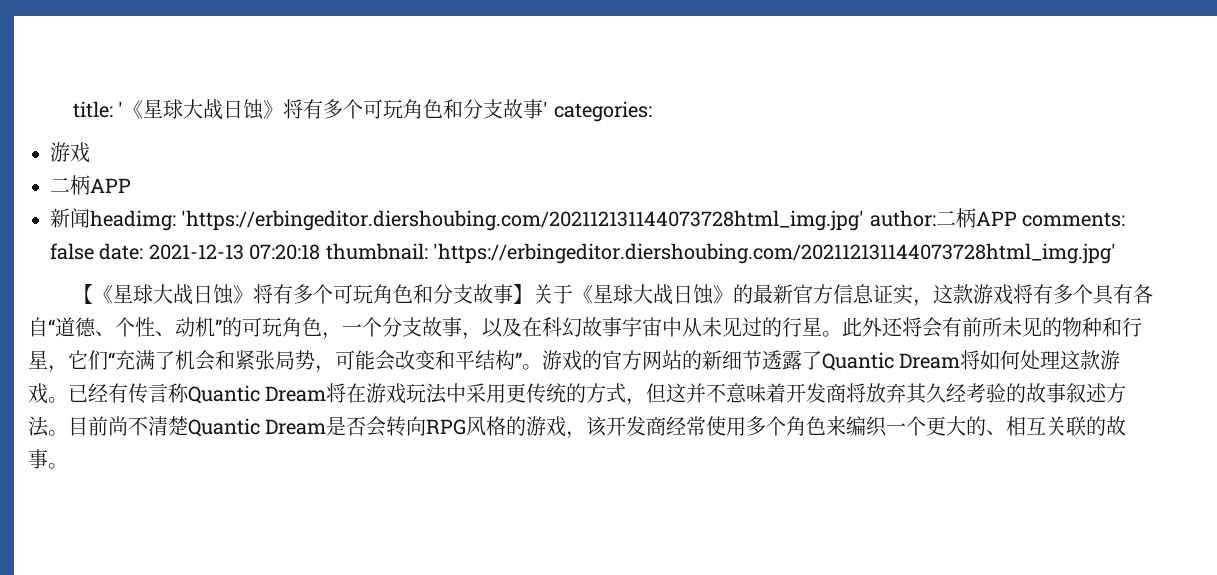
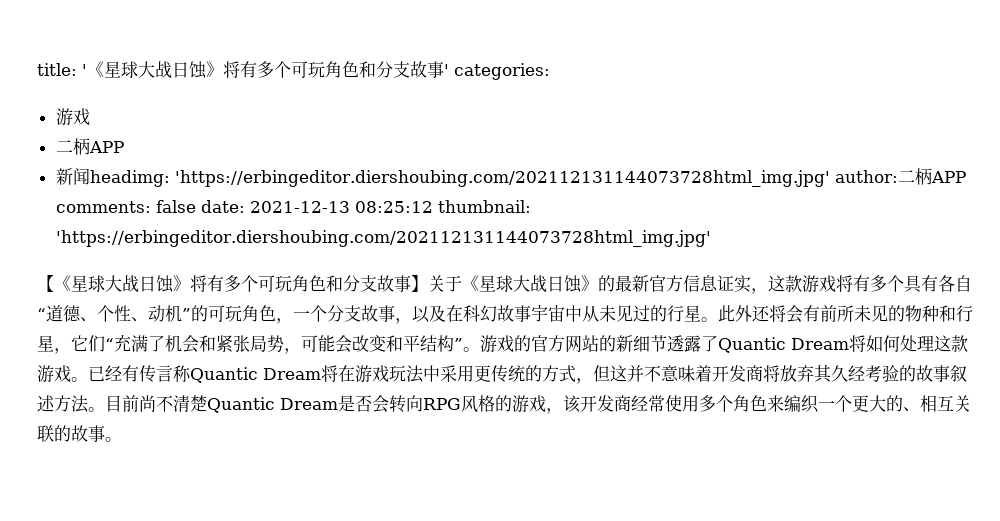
- 新闻headimg: 'https://erbingeditor.diershoubing.com/202112131144073728html_img.jpg' author:二柄APP comments: false date: 2021-12-13 07:20:18 thumbnail: 'https://erbingeditor.diershoubing.com/202112131144073728html_img.jpg'
+ 新闻headimg: 'https://erbingeditor.diershoubing.com/202112131144073728html_img.jpg' author:二柄APP comments: false date: 2021-12-13 08:25:12 thumbnail: 'https://erbingeditor.diershoubing.com/202112131144073728html_img.jpg'

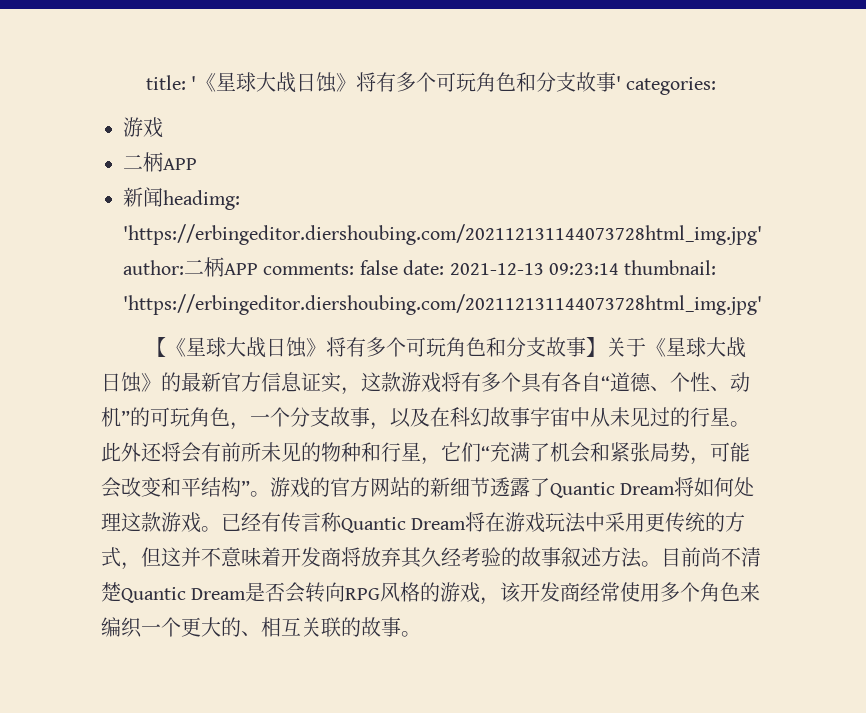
- 新闻headimg: 'https://erbingeditor.diershoubing.com/202112131144073728html_img.jpg' author:二柄APP comments: false date: 2021-12-13 08:25:12 thumbnail: 'https://erbingeditor.diershoubing.com/202112131144073728html_img.jpg'
+ 新闻headimg: 'https://erbingeditor.diershoubing.com/202112131144073728html_img.jpg' author:二柄APP comments: false date: 2021-12-13 09:23:14 thumbnail: 'https://erbingeditor.diershoubing.com/202112131144073728html_img.jpg'

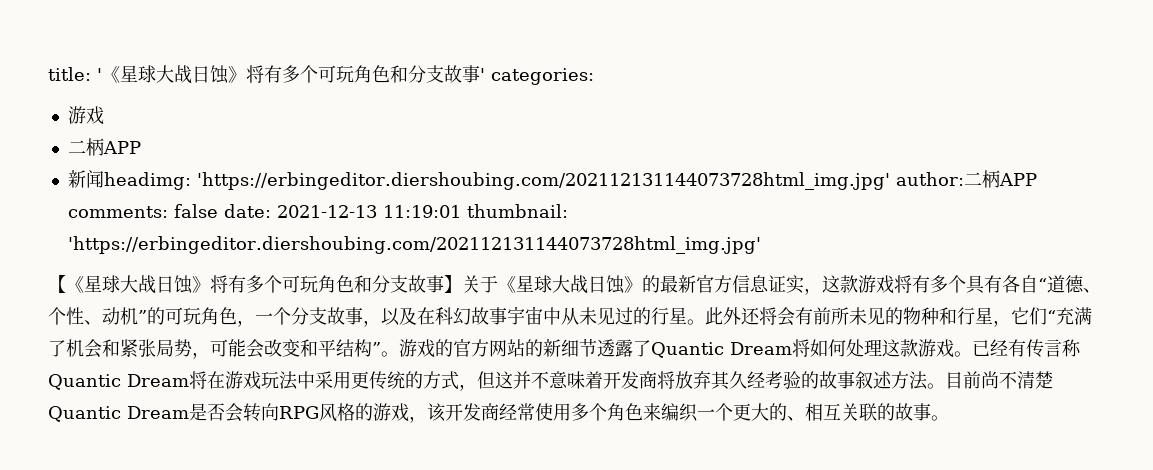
- 新闻headimg: 'https://erbingeditor.diershoubing.com/202112131144073728html_img.jpg' author:二柄APP comments: false date: 2021-12-13 09:23:14 thumbnail: 'https://erbingeditor.diershoubing.com/202112131144073728html_img.jpg'
+ 新闻headimg: 'https://erbingeditor.diershoubing.com/202112131144073728html_img.jpg' author:二柄APP comments: false date: 2021-12-13 11:19:01 thumbnail: 'https://erbingeditor.diershoubing.com/202112131144073728html_img.jpg'

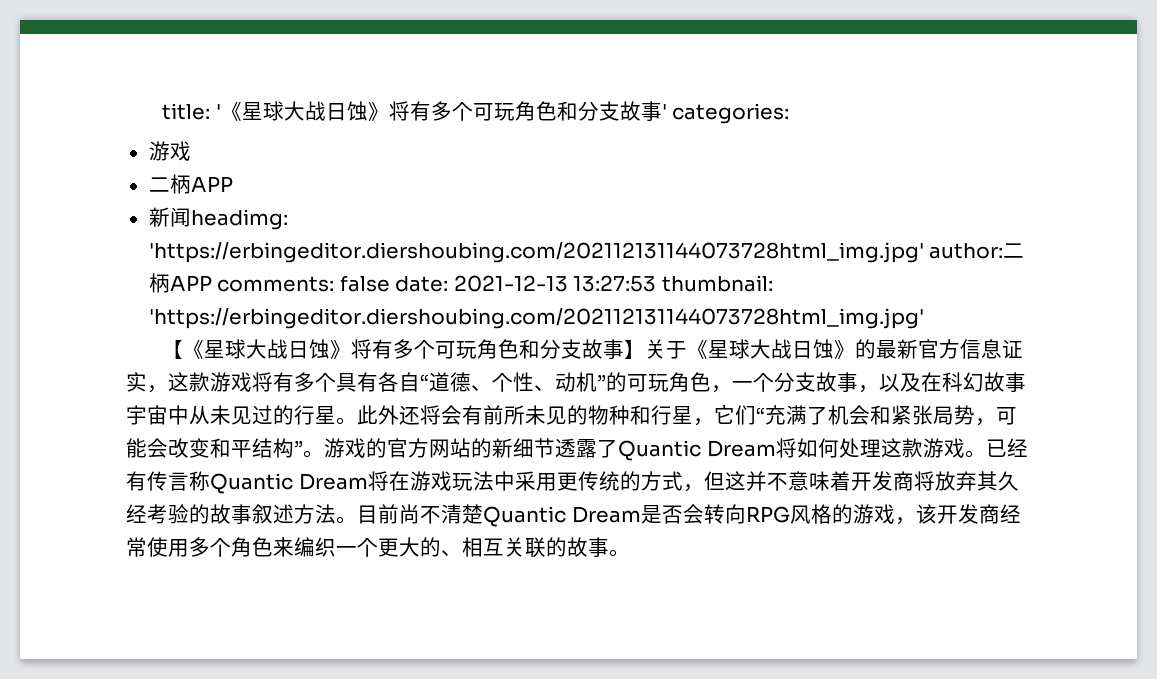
- 新闻headimg: 'https://erbingeditor.diershoubing.com/202112131144073728html_img.jpg' author:二柄APP comments: false date: 2021-12-13 11:19:01 thumbnail: 'https://erbingeditor.diershoubing.com/202112131144073728html_img.jpg'
+ 新闻headimg: 'https://erbingeditor.diershoubing.com/202112131144073728html_img.jpg' author:二柄APP comments: false date: 2021-12-13 13:27:53 thumbnail: 'https://erbingeditor.diershoubing.com/202112131144073728html_img.jpg'

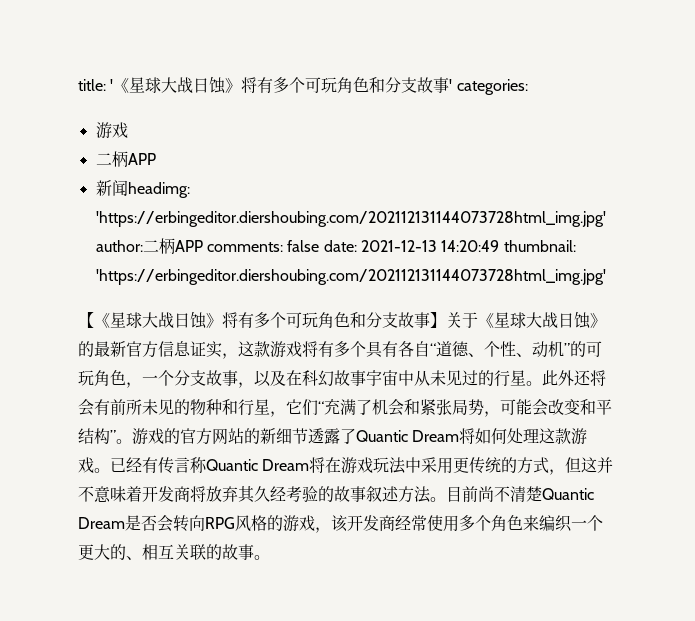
- 新闻headimg: 'https://erbingeditor.diershoubing.com/202112131144073728html_img.jpg' author:二柄APP comments: false date: 2021-12-13 13:27:53 thumbnail: 'https://erbingeditor.diershoubing.com/202112131144073728html_img.jpg'
+ 新闻headimg: 'https://erbingeditor.diershoubing.com/202112131144073728html_img.jpg' author:二柄APP comments: false date: 2021-12-13 14:20:49 thumbnail: 'https://erbingeditor.diershoubing.com/202112131144073728html_img.jpg'

